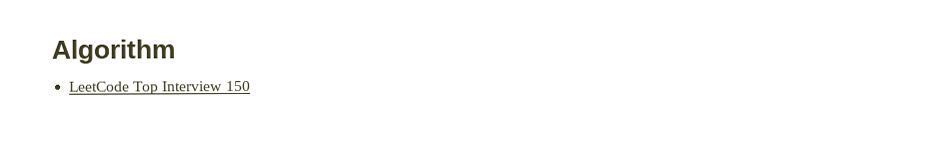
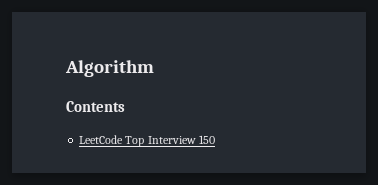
+ Contents

